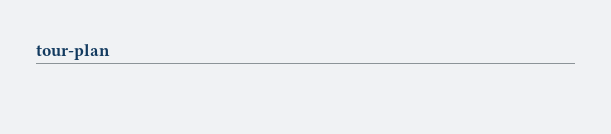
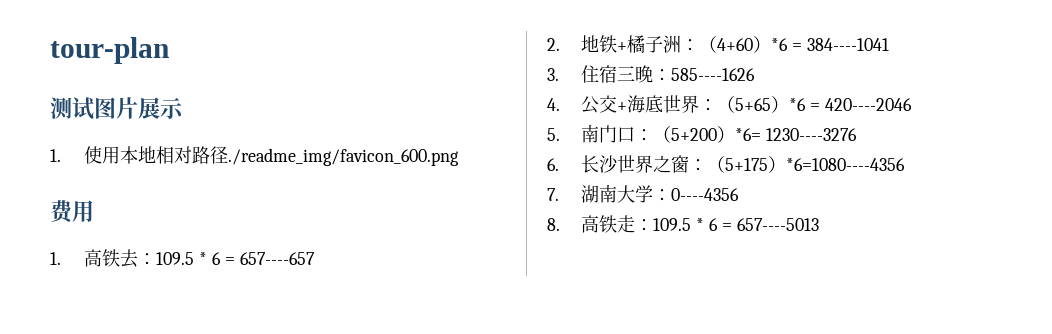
+ 测试图片展示
+ 1.使用本地相对路径./readme_img/favicon_600.png
+ 费用
+ 1.高铁去：109.5 * 6 = 657----657
+ 2.地铁+橘子洲：（4+60）*6 = 384----1041
+ 3.住宿三晚：585----1626
+ 4.公交+海底世界：（5+65）*6 = 420----2046
+ 5.南门口：（5+200）*6= 1230----3276
+ 6.长沙世界之窗：（5+175）*6=1080----4356
+ 7.湖南大学：0----4356
+ 8.高铁走：109.5 * 6 = 657----5013

